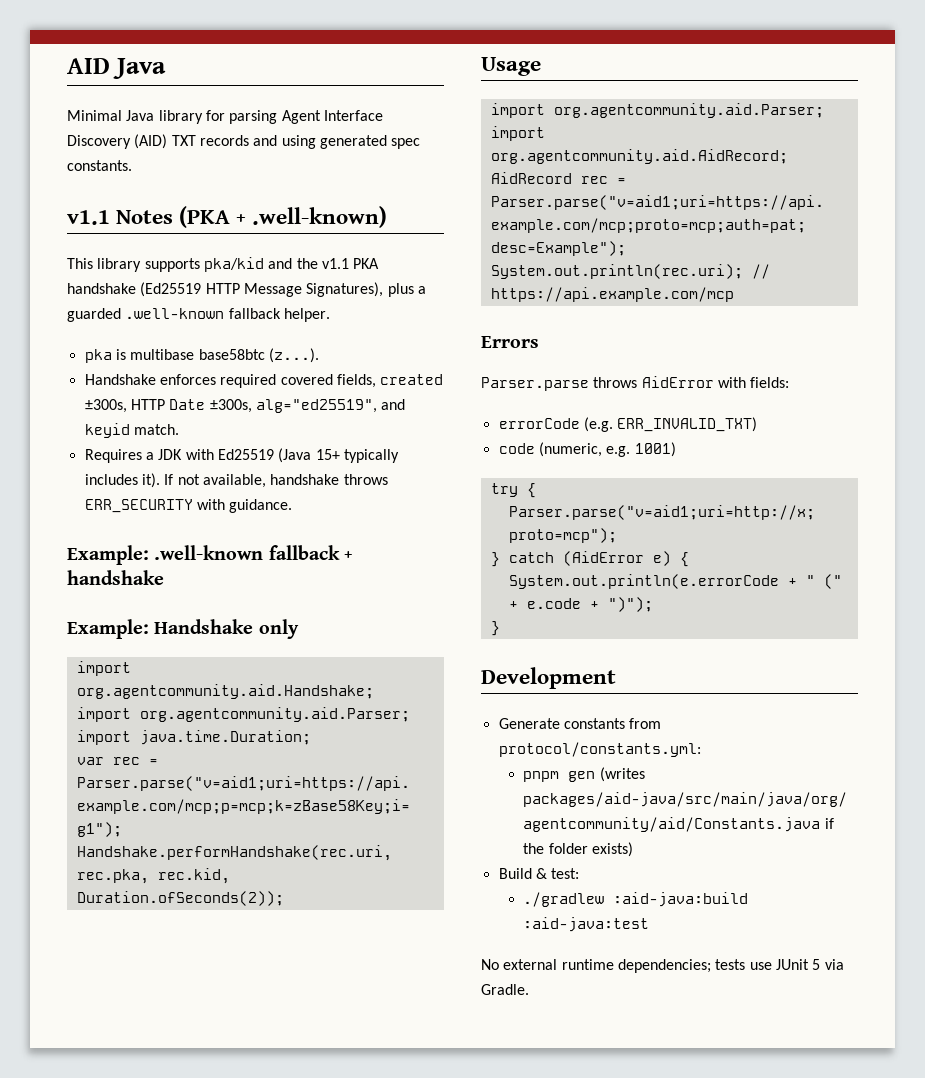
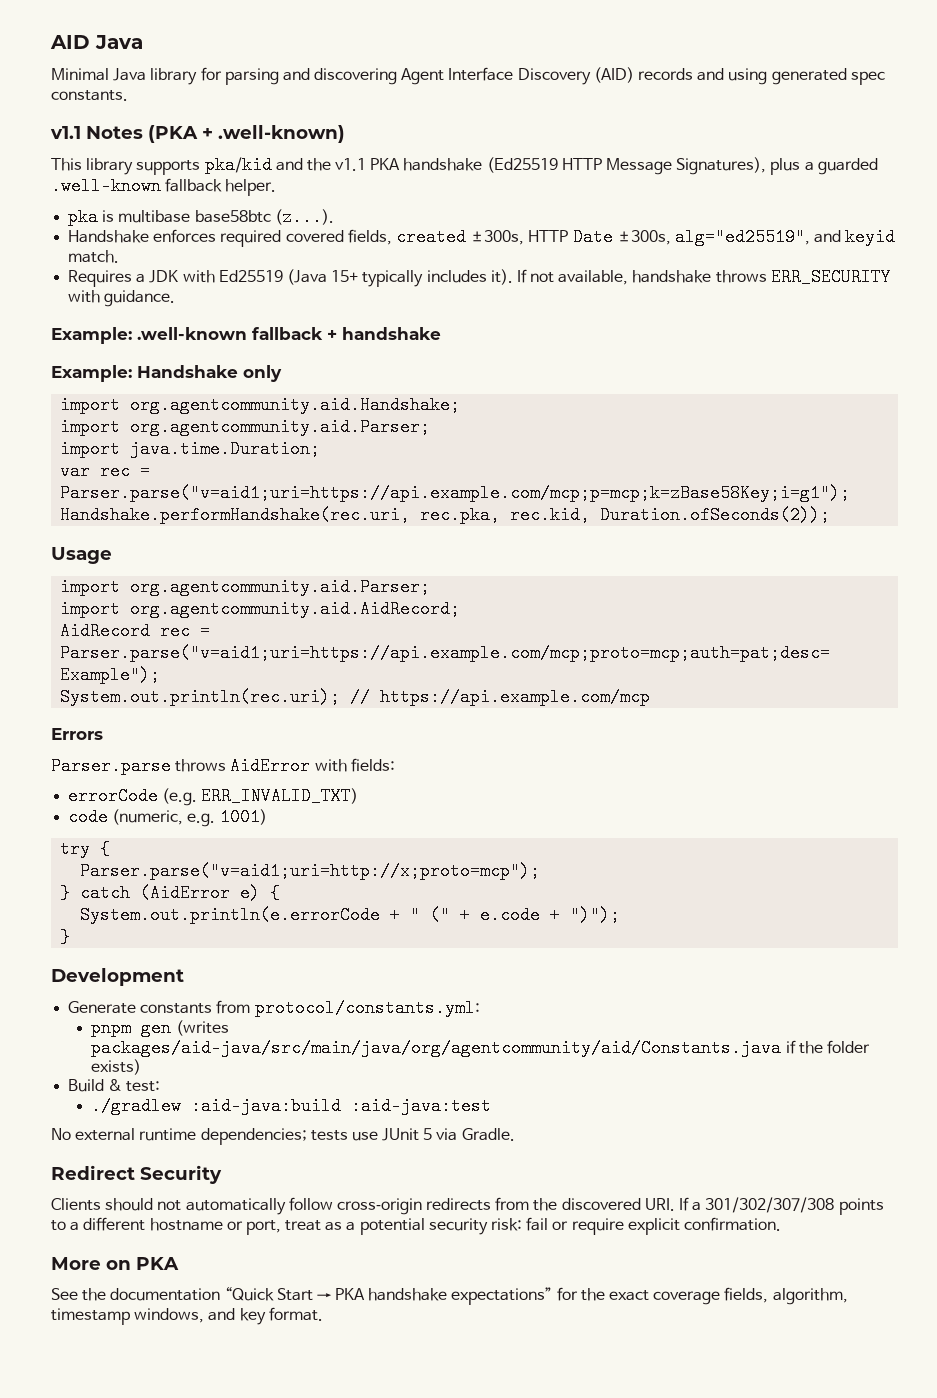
- Minimal Java library for parsing Agent Interface Discovery (AID) TXT records and using generated spec constants.
+ Minimal Java library for parsing and discovering Agent Interface Discovery (AID) records and using generated spec constants.
+ Redirect Security
+ Clients should not automatically follow cross‑origin redirects from the discovered URI. If a 301/302/307/308 points to a different hostname or port, treat as a potential security risk: fail or require explicit confirmation.
+ More on PKA
+ See the documentation “Quick Start → PKA handshake expectations” for the exact coverage fields, algorithm, timestamp windows, and key format.

